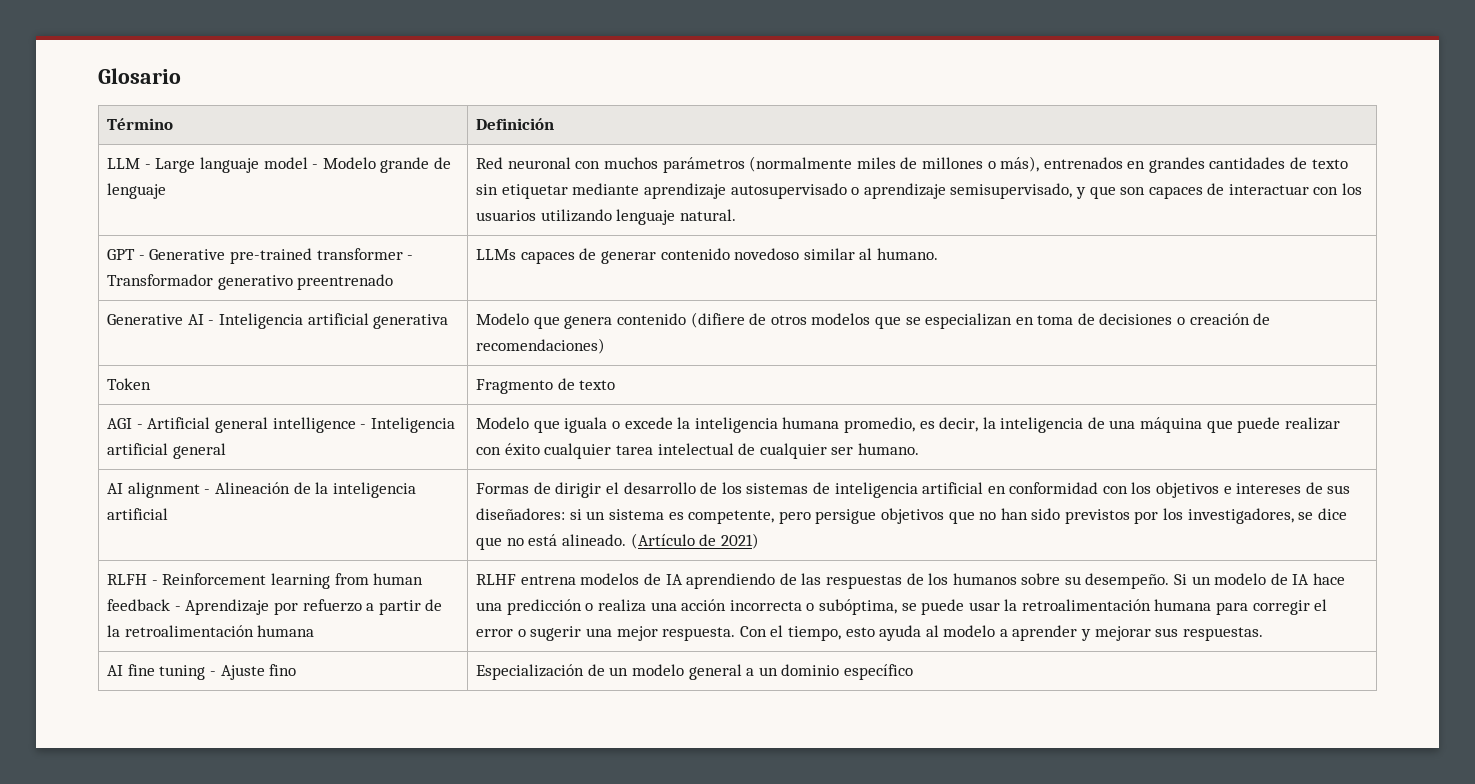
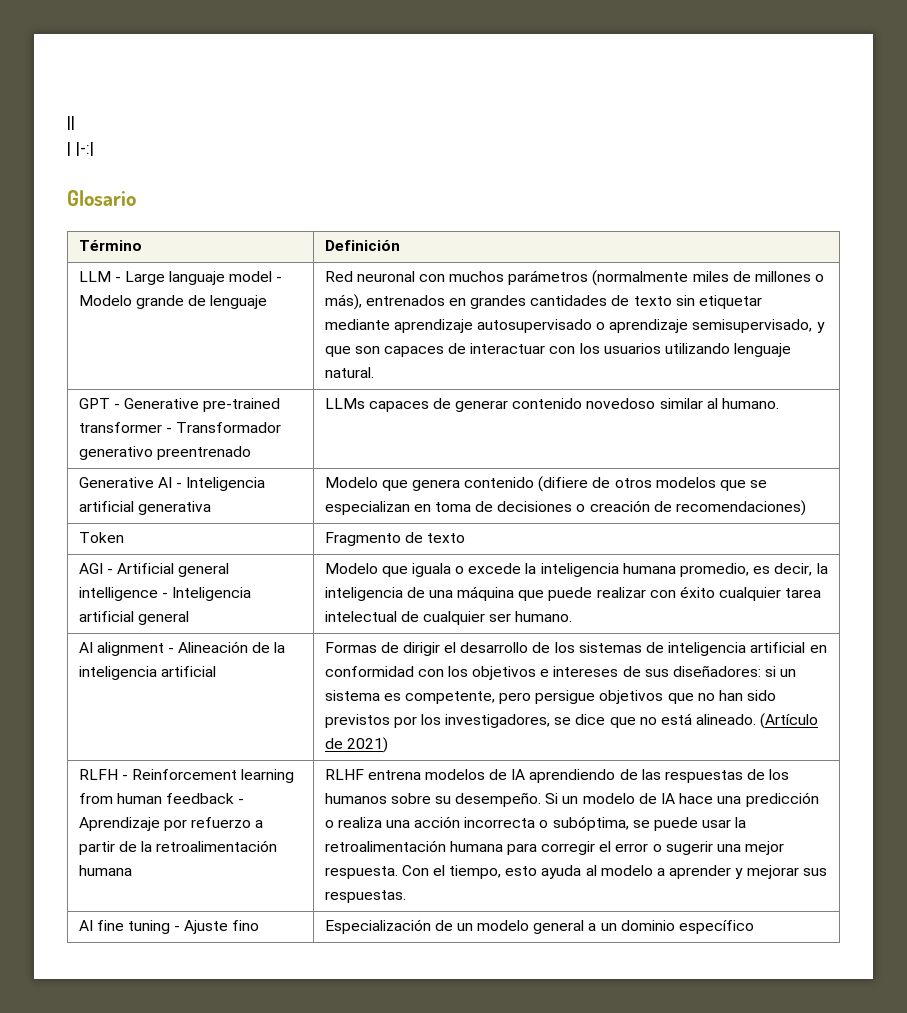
+ ||
+ | |-:|

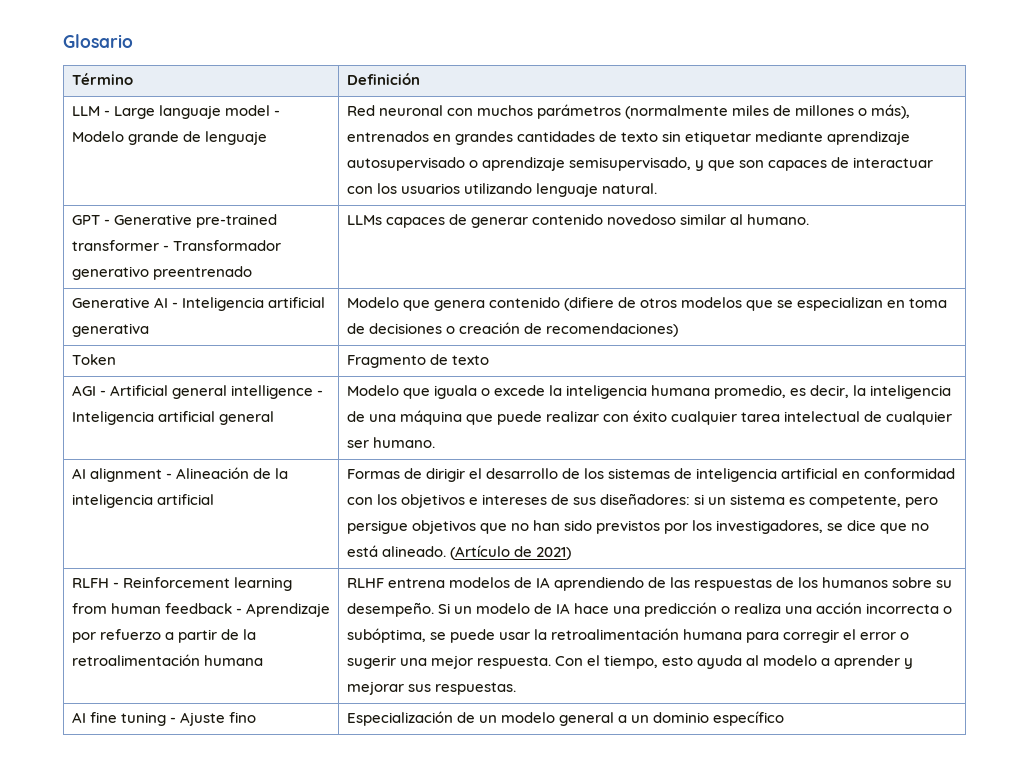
- ||
- | |-:|

